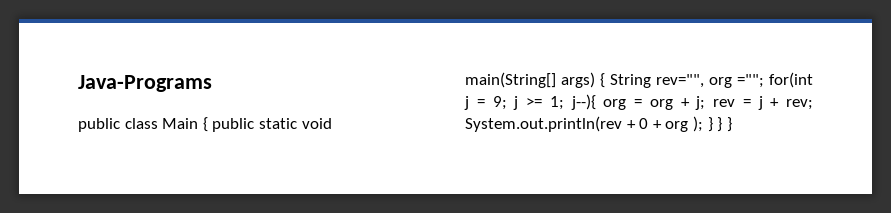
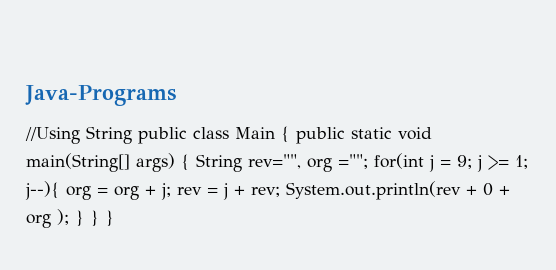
- public class Main { public static void main(String[] args) { String rev="", org =""; for(int j = 9; j >= 1; j--){ org = org + j; rev = j + rev; System.out.println(rev + 0 + org ); } } }
+ //Using String public class Main { public static void main(String[] args) { String rev="", org =""; for(int j = 9; j >= 1; j--){ org = org + j; rev = j + rev; System.out.println(rev + 0 + org ); } } }

